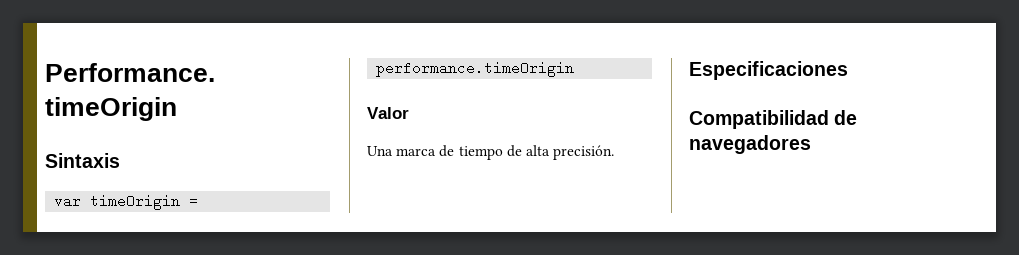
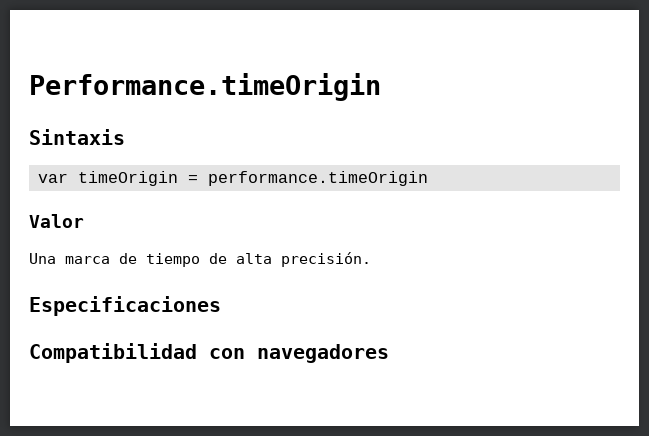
- Compatibilidad de navegadores
+ Compatibilidad con navegadores

